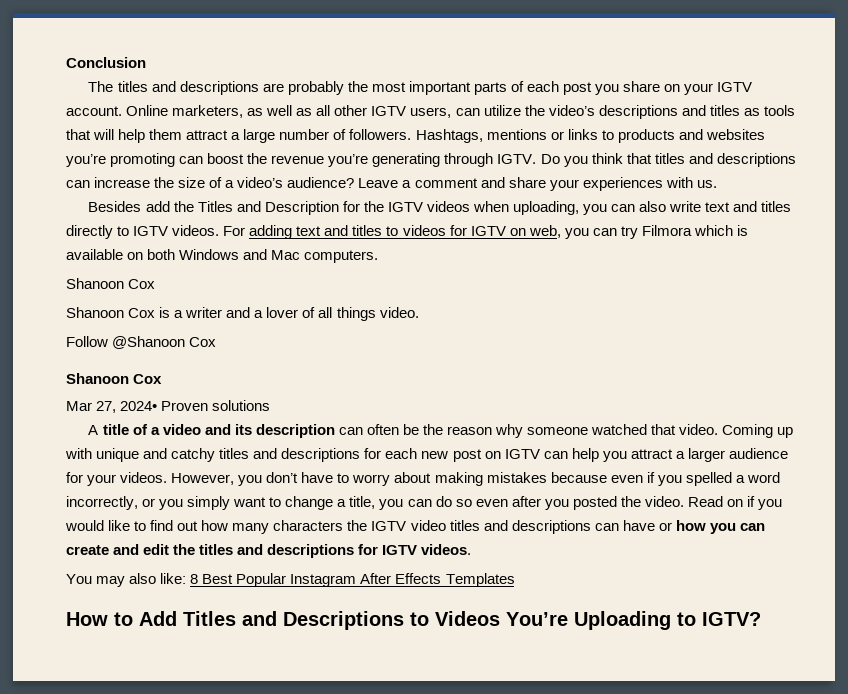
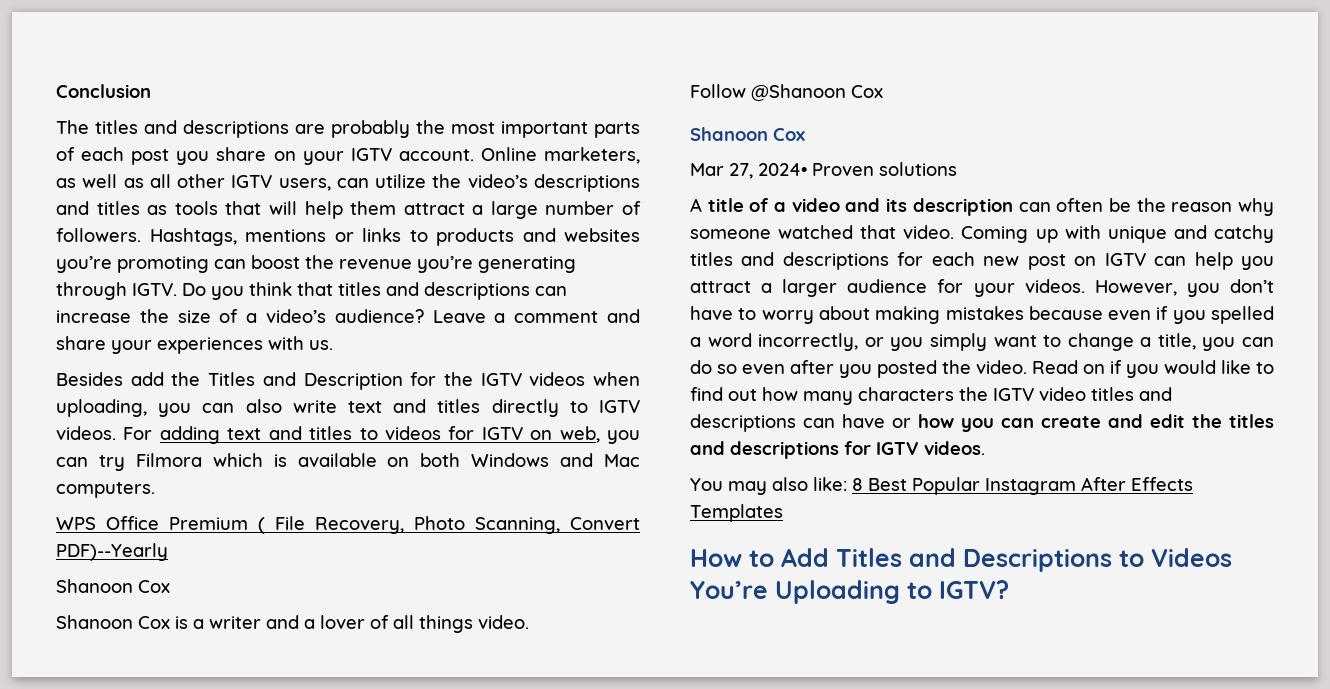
+ WPS Office Premium ( File Recovery, Photo Scanning, Convert PDF)--Yearly

